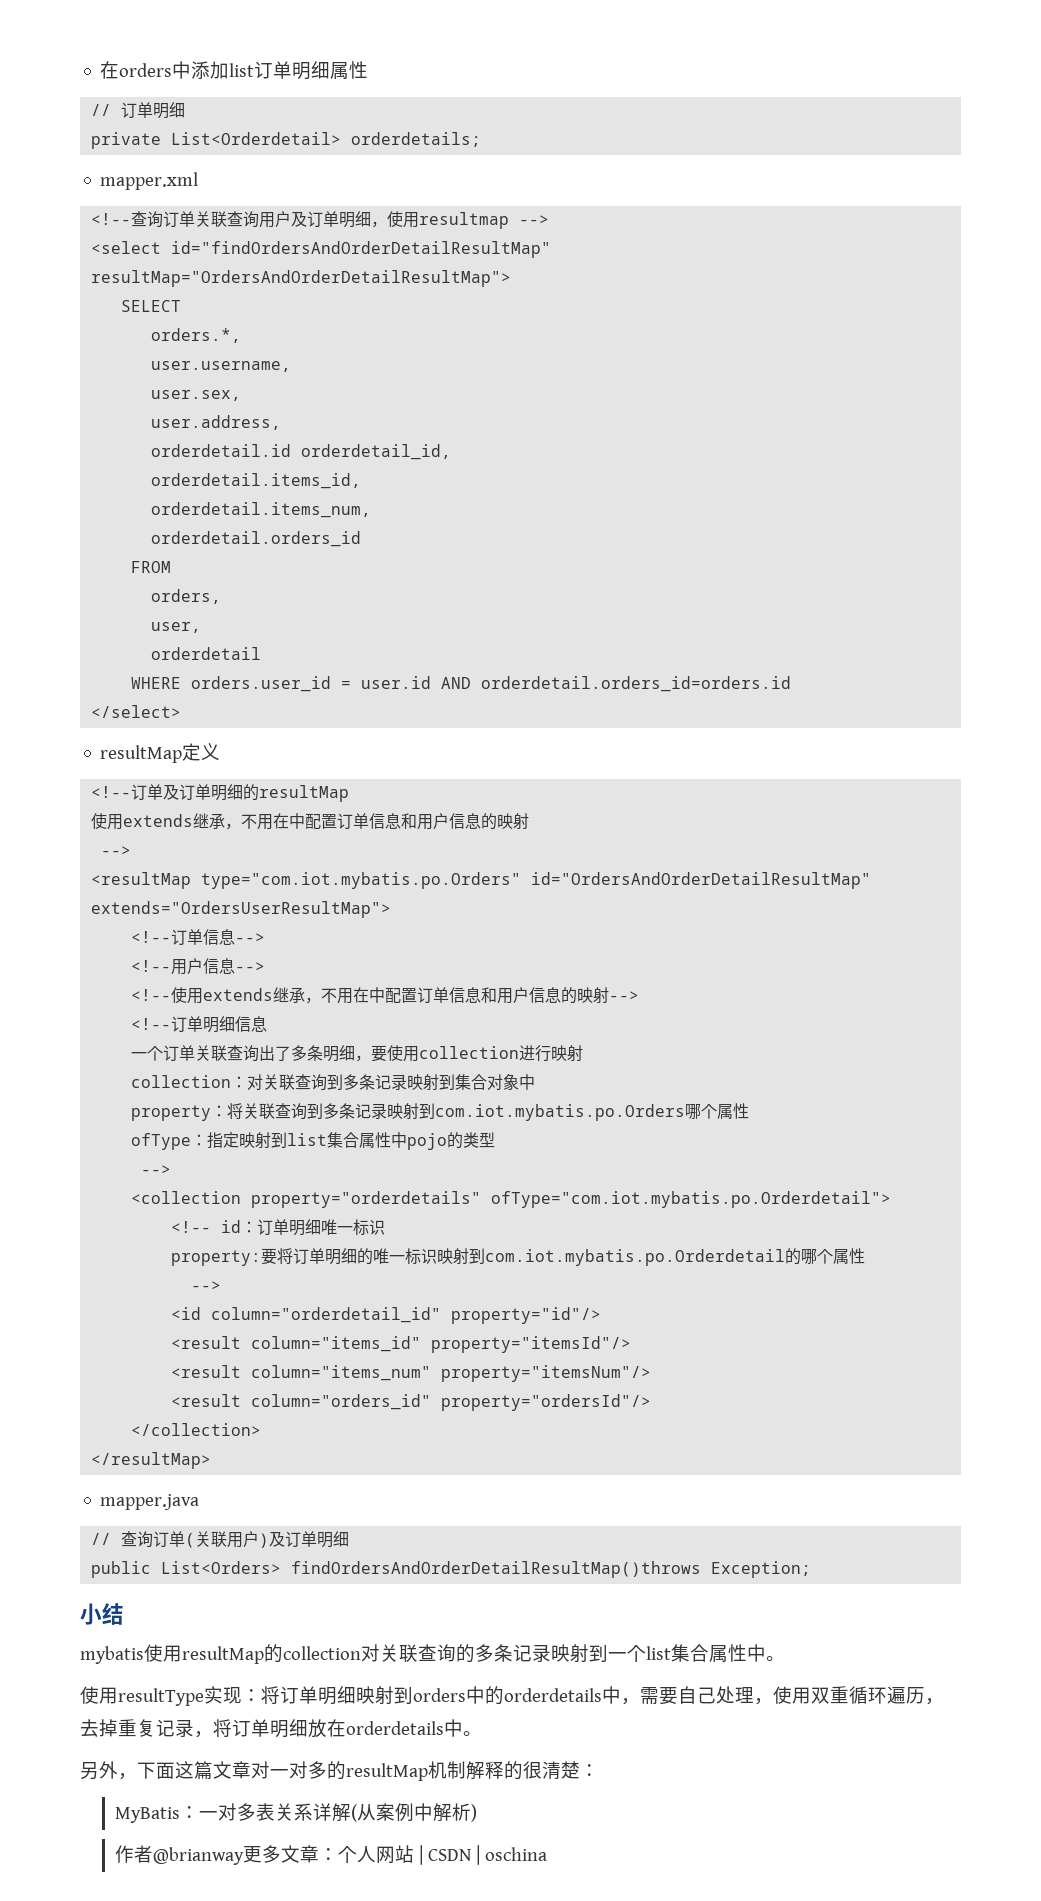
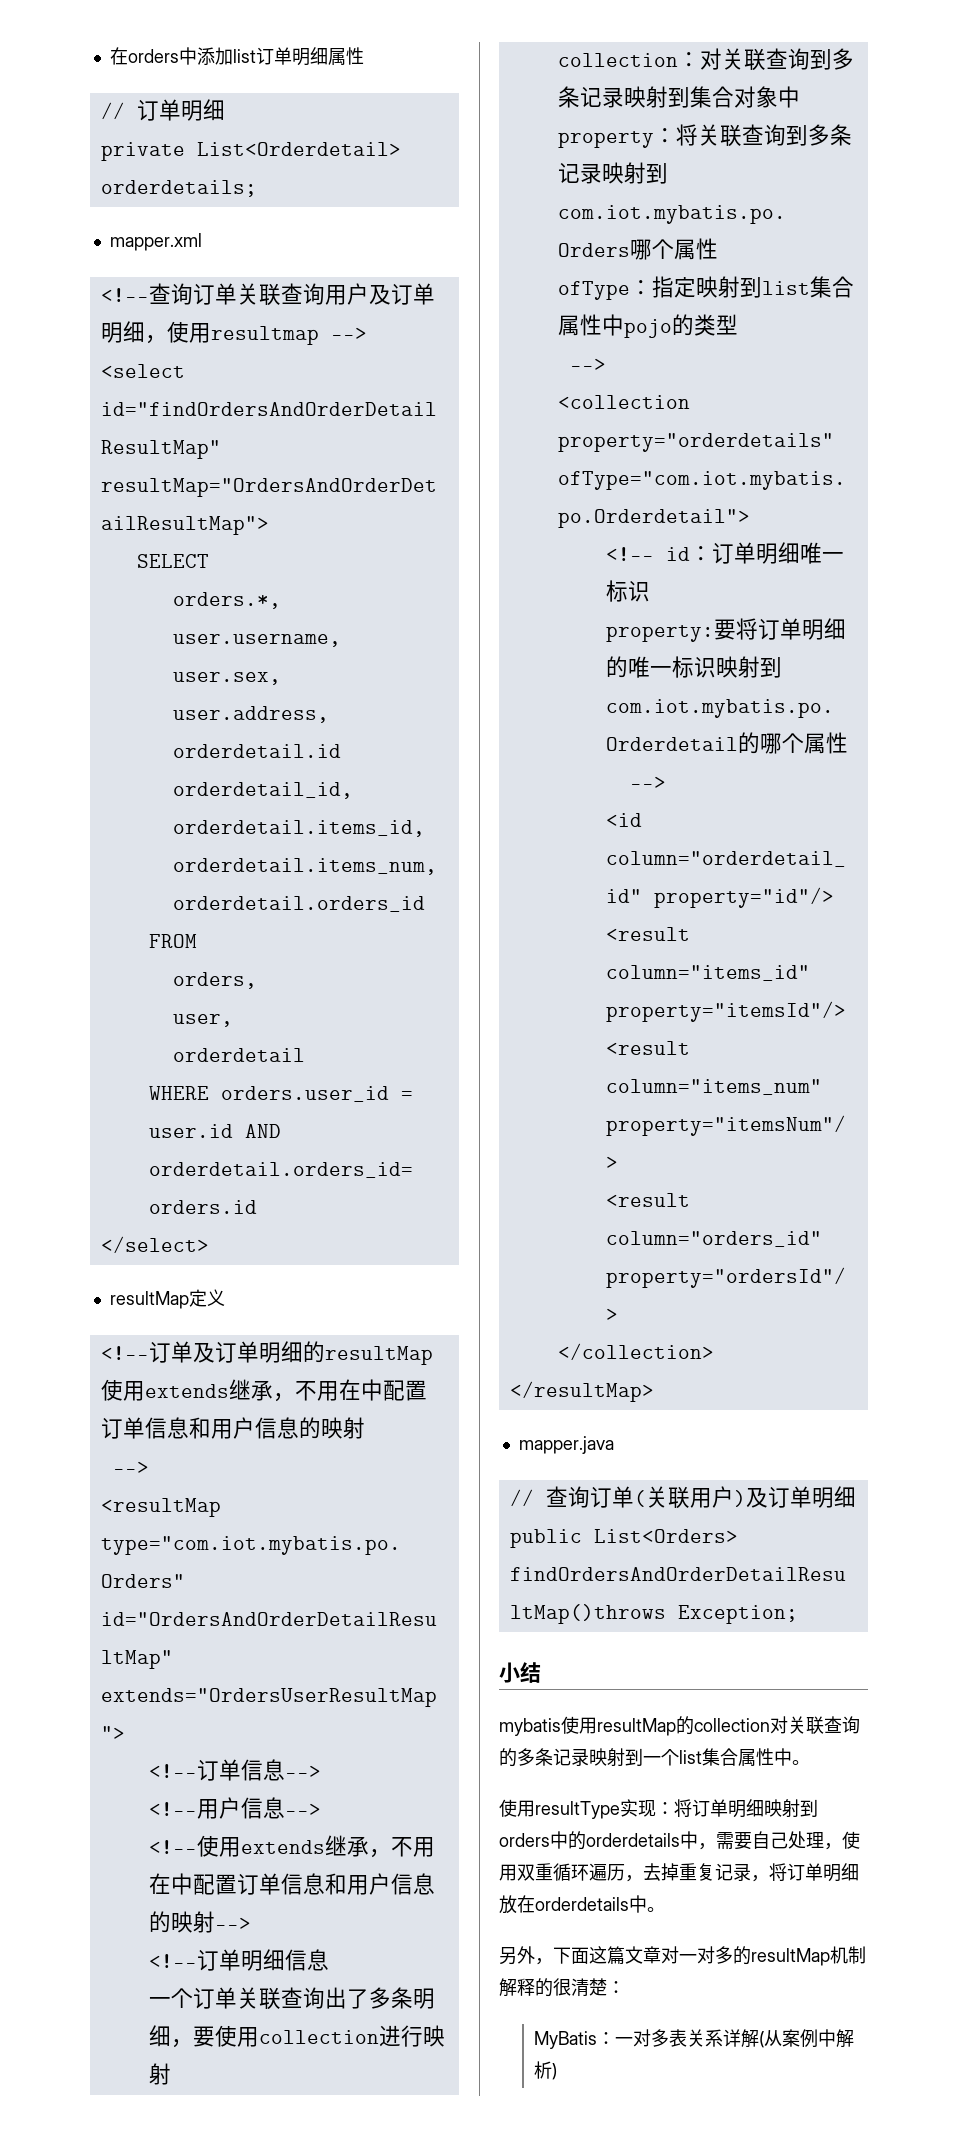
- 作者@brianway更多文章：个人网站 | CSDN | oschina

